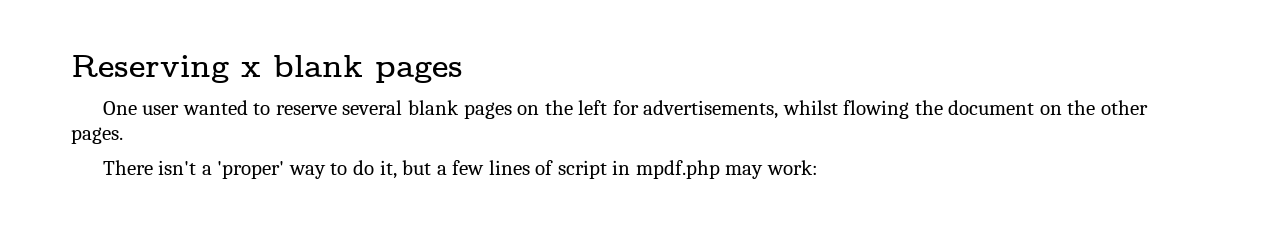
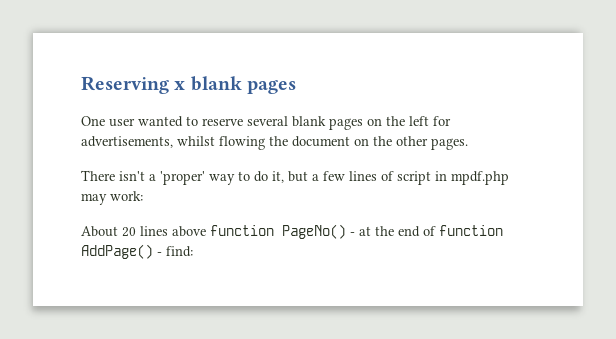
+ About 20 lines above function PageNo() - at the end of function AddPage() - find:

